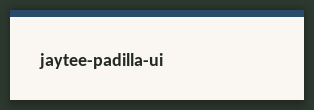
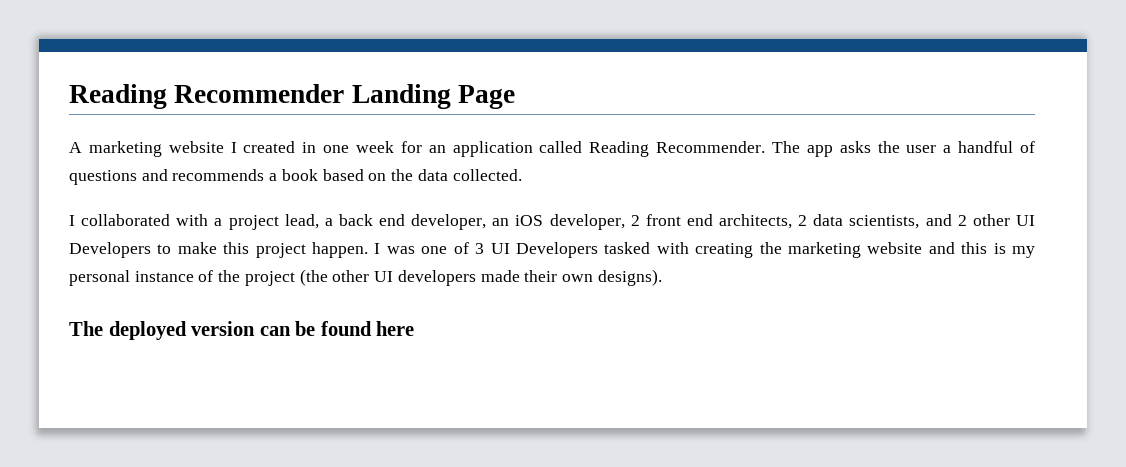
- jaytee-padilla-ui
+ Reading Recommender Landing Page
+ A marketing website I created in one week for an application called Reading Recommender. The app asks the user a handful of questions and recommends a book based on the data collected.
+ I collaborated with a project lead, a back end developer, an iOS developer, 2 front end architects, 2 data scientists, and 2 other UI Developers to make this project happen. I was one of 3 UI Developers tasked with creating the marketing website and this is my personal instance of the project (the other UI developers made their own designs).
+ The deployed version can be found here

